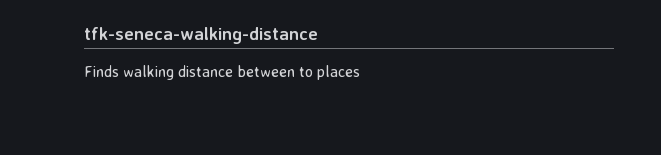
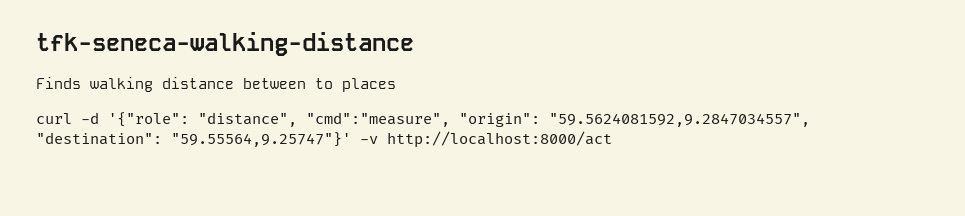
+ curl -d '{"role": "distance", "cmd":"measure", "origin": "59.5624081592,9.2847034557", "destination": "59.55564,9.25747"}' -v http://localhost:8000/act

